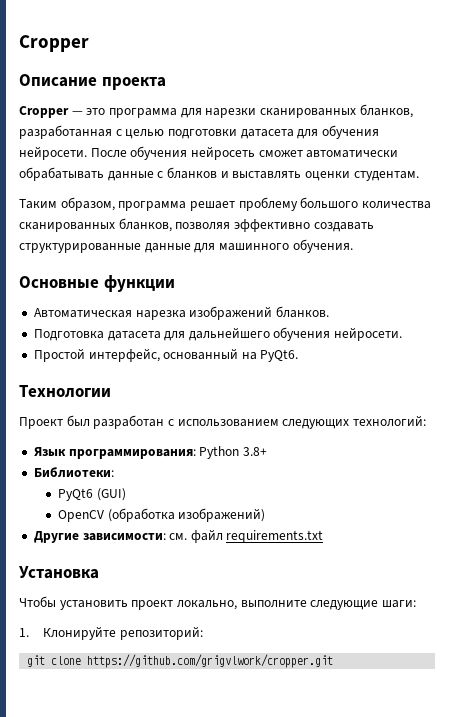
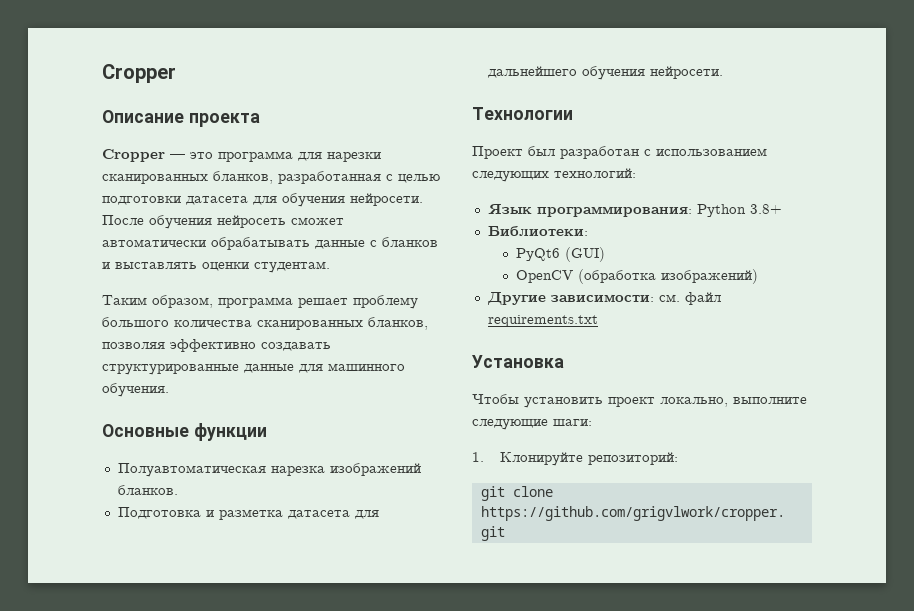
- Автоматическая нарезка изображений бланков.
+ Полуавтоматическая нарезка изображений бланков.
- Подготовка датасета для дальнейшего обучения нейросети.
+ Подготовка и разметка датасета для дальнейшего обучения нейросети.
- Простой интерфейс, основанный на PyQt6.

